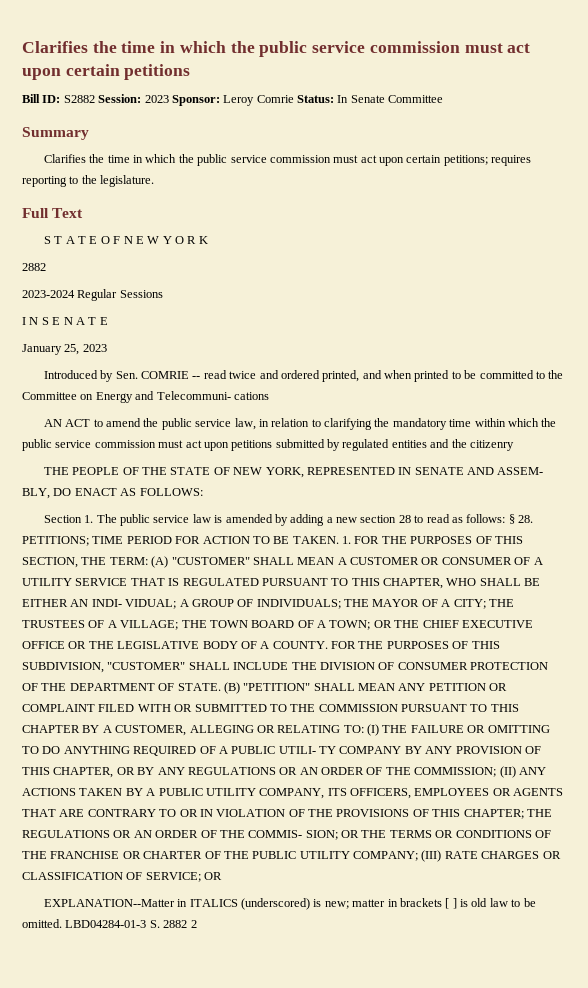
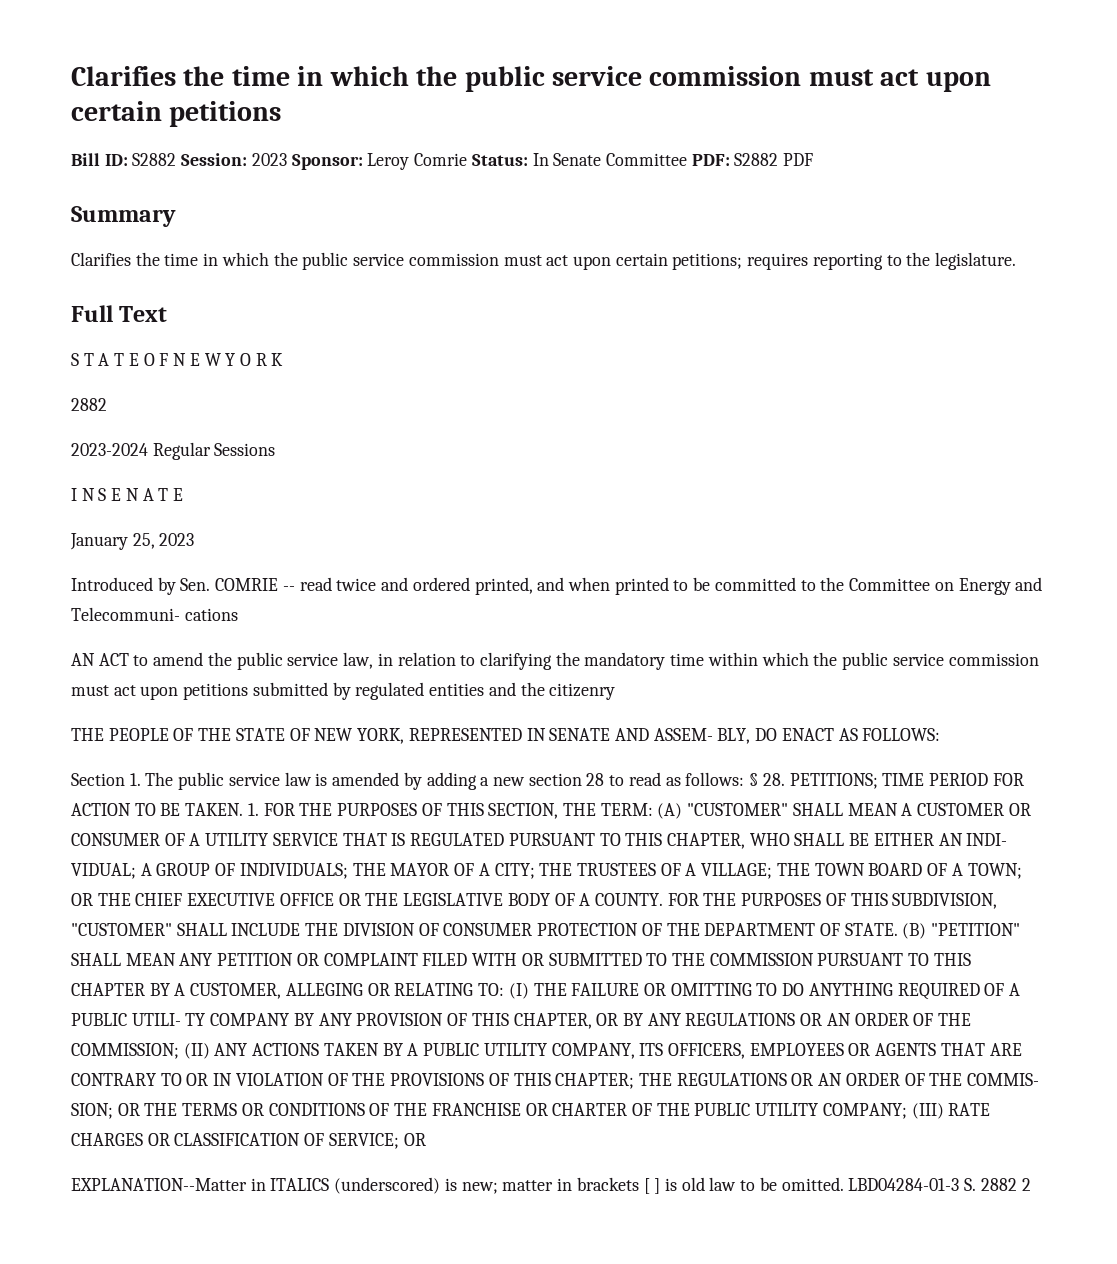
- Bill ID: S2882 Session: 2023 Sponsor: Leroy Comrie Status: In Senate Committee
+ Bill ID: S2882 Session: 2023 Sponsor: Leroy Comrie Status: In Senate Committee PDF: S2882 PDF

